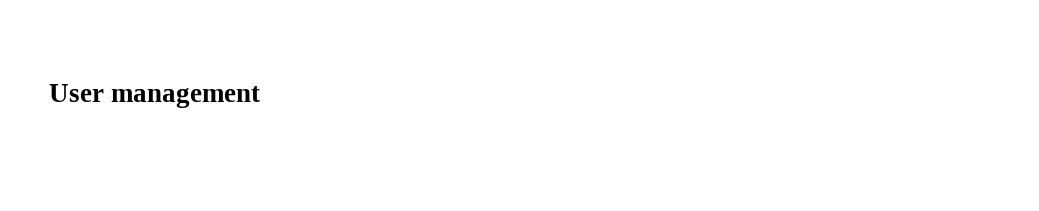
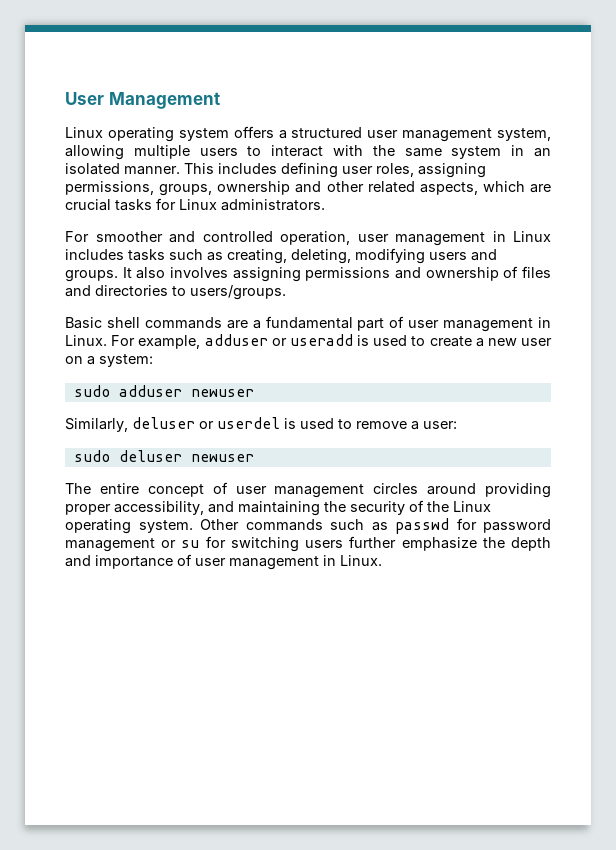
- User management
+ User Management
+ Linux operating system offers a structured user management system, allowing multiple users to interact with the same system in an isolated manner. This includes defining user roles, assigning permissions, groups, ownership and other related aspects, which are crucial tasks for Linux administrators.
+ For smoother and controlled operation, user management in Linux includes tasks such as creating, deleting, modifying users and groups. It also involves assigning permissions and ownership of files and directories to users/groups.
+ Basic shell commands are a fundamental part of user management in Linux. For example, adduser or useradd is used to create a new user on a system:
+ sudo adduser newuser
+ Similarly, deluser or userdel is used to remove a user:
+ sudo deluser newuser
+ The entire concept of user management circles around providing proper accessibility, and maintaining the security of the Linux operating system. Other commands such as passwd for password management or su for switching users further emphasize the depth and importance of user management in Linux.

